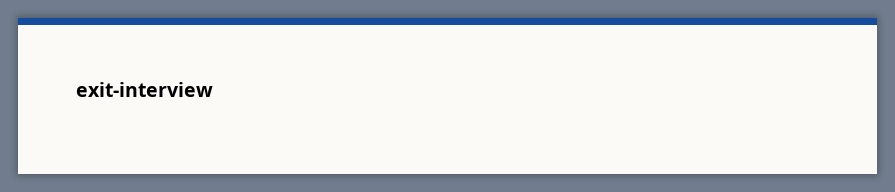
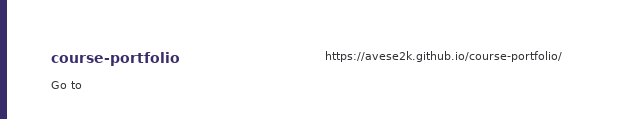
- exit-interview
+ course-portfolio
+ Go to https://avese2k.github.io/course-portfolio/

